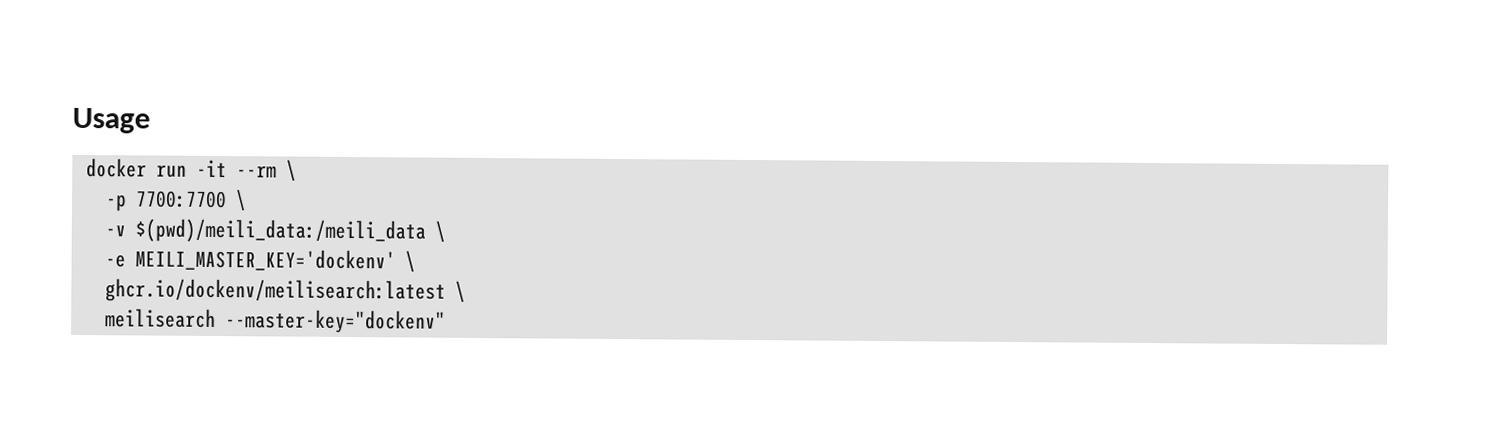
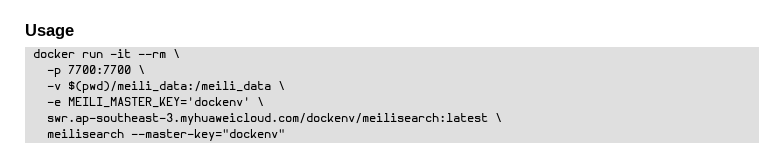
- ghcr.io/dockenv/meilisearch:latest \
+ swr.ap-southeast-3.myhuaweicloud.com/dockenv/meilisearch:latest \

